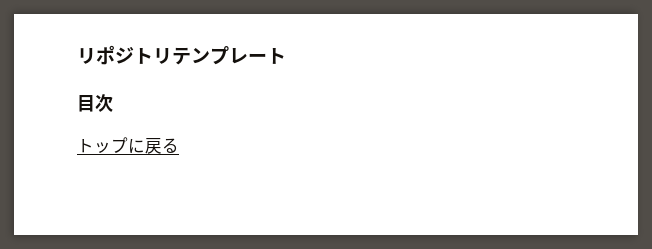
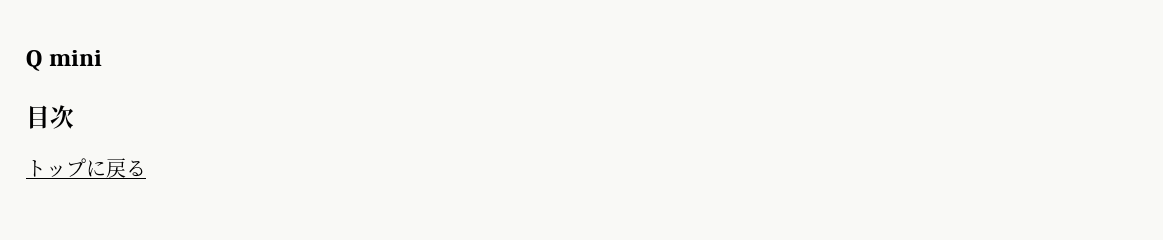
- リポジトリテンプレート
+ Q mini

